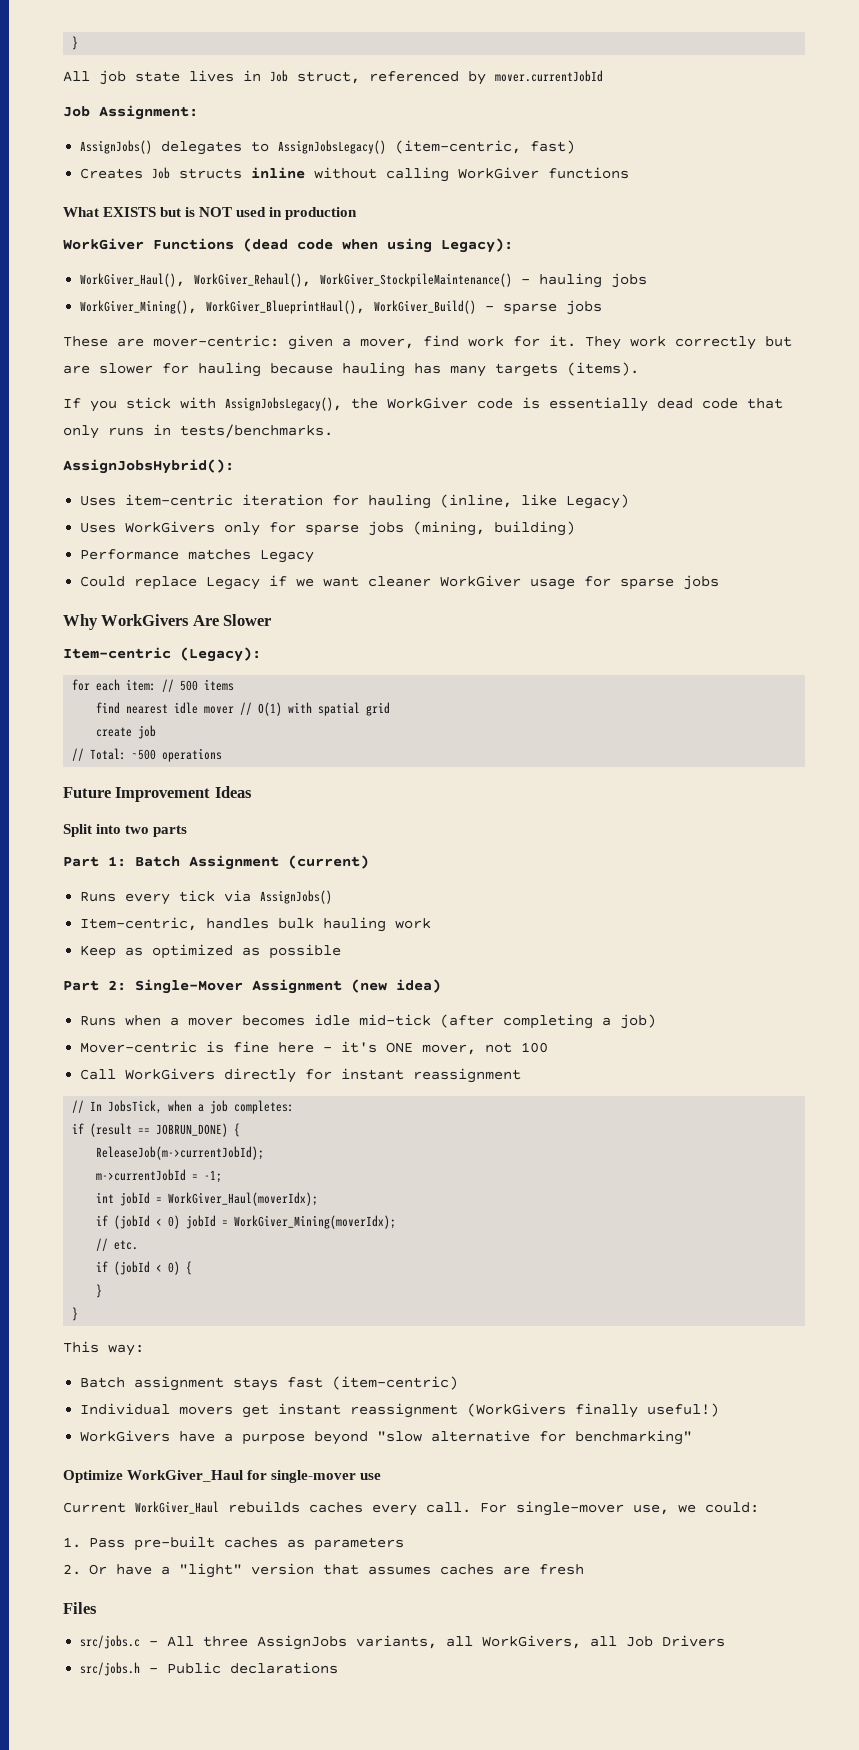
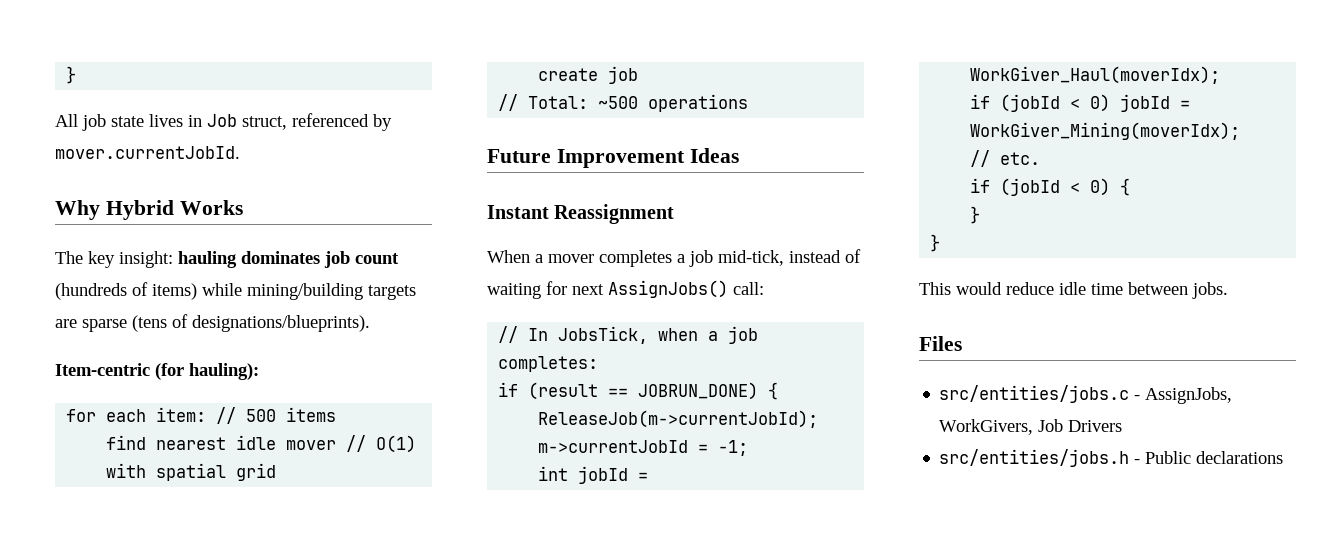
- All job state lives in Job struct, referenced by mover.currentJobId
- Job Assignment:
- AssignJobs() delegates to AssignJobsLegacy() (item-centric, fast)
- Creates Job structs inline without calling WorkGiver functions
- What EXISTS but is NOT used in production
- WorkGiver Functions (dead code when using Legacy):
- WorkGiver_Haul(), WorkGiver_Rehaul(), WorkGiver_StockpileMaintenance() - hauling jobs
- WorkGiver_Mining(), WorkGiver_BlueprintHaul(), WorkGiver_Build() - sparse jobs
- These are mover-centric: given a mover, find work for it. They work correctly but are slower for hauling because hauling has many targets (items).
- If you stick with AssignJobsLegacy(), the WorkGiver code is essentially dead code that only runs in tests/benchmarks.
- AssignJobsHybrid():
- Uses item-centric iteration for hauling (inline, like Legacy)
- Uses WorkGivers only for sparse jobs (mining, building)
- Performance matches Legacy
- Could replace Legacy if we want cleaner WorkGiver usage for sparse jobs
- Why WorkGivers Are Slower
+ All job state lives in Job struct, referenced by mover.currentJobId.
+ Why Hybrid Works
+ The key insight: hauling dominates job count (hundreds of items) while mining/building targets are sparse (tens of designations/blueprints).
- Item-centric (Legacy):
+ Item-centric (for hauling):
- Split into two parts
- Part 1: Batch Assignment (current)
- Runs every tick via AssignJobs()
- Item-centric, handles bulk hauling work
- Keep as optimized as possible
- Part 2: Single-Mover Assignment (new idea)
- Runs when a mover becomes idle mid-tick (after completing a job)
- Mover-centric is fine here - it's ONE mover, not 100
- Call WorkGivers directly for instant reassignment
+ Instant Reassignment
+ When a mover completes a job mid-tick, instead of waiting for next AssignJobs() call:
- This way:
- Batch assignment stays fast (item-centric)
- Individual movers get instant reassignment (WorkGivers finally useful!)
- WorkGivers have a purpose beyond "slow alternative for benchmarking"
- Optimize WorkGiver_Haul for single-mover use
- Current WorkGiver_Haul rebuilds caches every call. For single-mover use, we could:
- 1. Pass pre-built caches as parameters
- 2. Or have a "light" version that assumes caches are fresh
+ This would reduce idle time between jobs.
  Files
- src/jobs.c - All three AssignJobs variants, all WorkGivers, all Job Drivers
+ src/entities/jobs.c - AssignJobs, WorkGivers, Job Drivers
- src/jobs.h - Public declarations
+ src/entities/jobs.h - Public declarations

